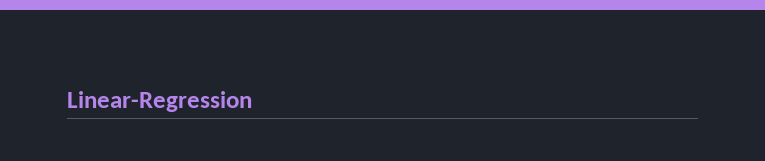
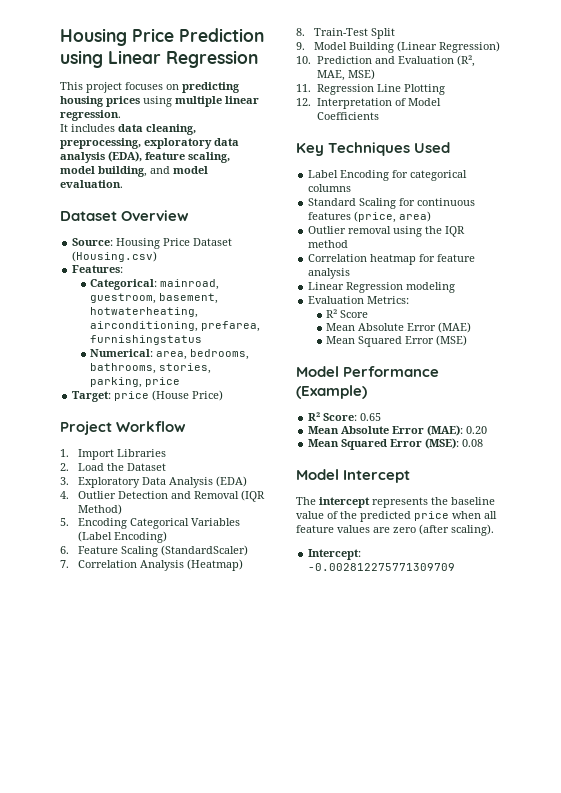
- Linear-Regression
+ Housing Price Prediction using Linear Regression
+ This project focuses on predicting housing prices using multiple linear regression.
+ It includes data cleaning, preprocessing, exploratory data analysis (EDA), feature scaling, model building, and model evaluation.
+ Dataset Overview
+ Source: Housing Price Dataset (Housing.csv)
+ Features:
+ Categorical: mainroad, guestroom, basement, hotwaterheating, airconditioning, prefarea, furnishingstatus
+ Numerical: area, bedrooms, bathrooms, stories, parking, price
+ Target: price (House Price)
+ Project Workflow
+ 1. Import Libraries
+ 2. Load the Dataset
+ 3. Exploratory Data Analysis (EDA)
+ 4. Outlier Detection and Removal (IQR Method)
+ 5. Encoding Categorical Variables (Label Encoding)
+ 6. Feature Scaling (StandardScaler)
+ 7. Correlation Analysis (Heatmap)
+ 8. Train-Test Split
+ 9. Model Building (Linear Regression)
+ 10. Prediction and Evaluation (R², MAE, MSE)
+ 11. Regression Line Plotting
+ 12. Interpretation of Model Coefficients
+ Key Techniques Used
+ Label Encoding for categorical columns
+ Standard Scaling for continuous features (price, area)
+ Outlier removal using the IQR method
+ Correlation heatmap for feature analysis
+ Linear Regression modeling
+ Evaluation Metrics:
+ R² Score
+ Mean Absolute Error (MAE)
+ Mean Squared Error (MSE)
+ Model Performance (Example)
+ R² Score: 0.65
+ Mean Absolute Error (MAE): 0.20
+ Mean Squared Error (MSE): 0.08
+ Model Intercept
+ The intercept represents the baseline value of the predicted price when all feature values are zero (after scaling).
+ Intercept: -0.002812275771309709

